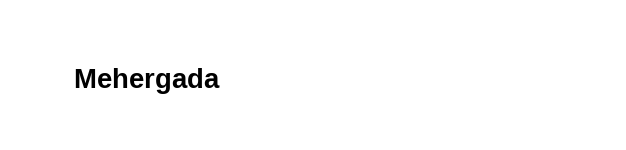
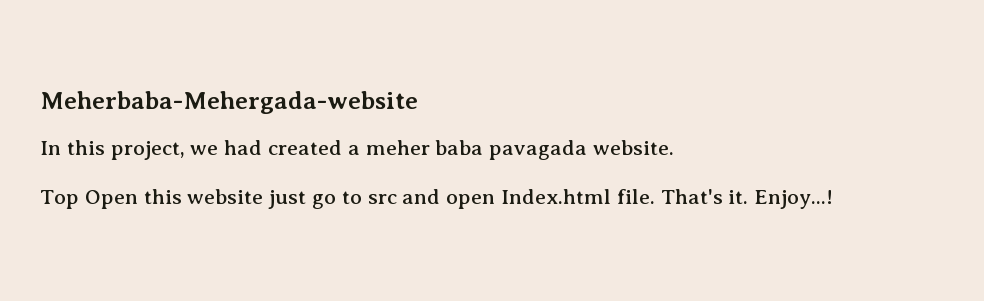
- Mehergada
+ Meherbaba-Mehergada-website
+ In this project, we had created a meher baba pavagada website.
+ Top Open this website just go to src and open Index.html file. That's it. Enjoy...!

